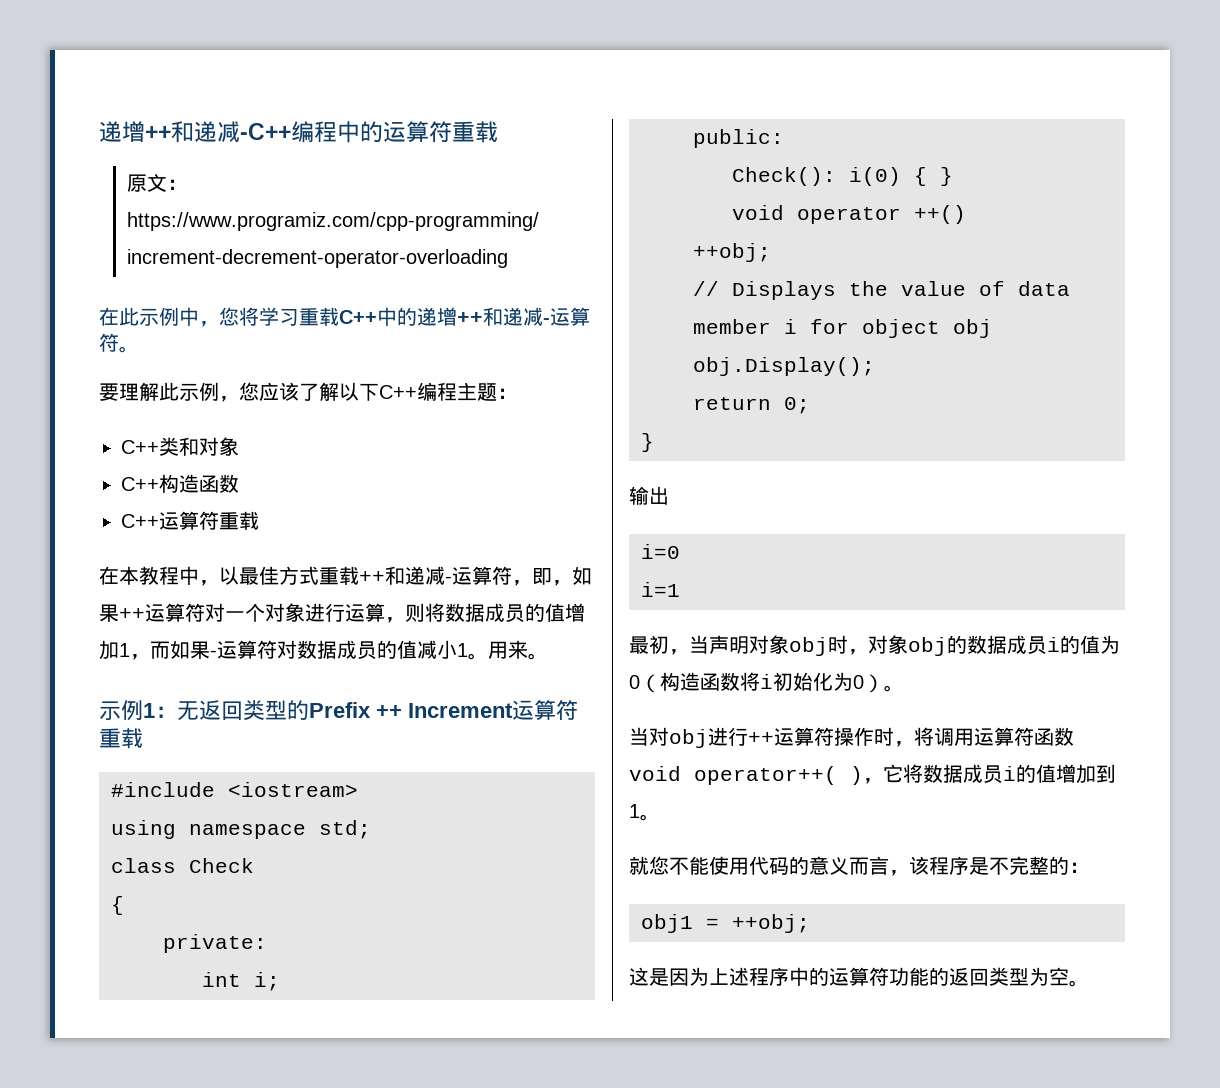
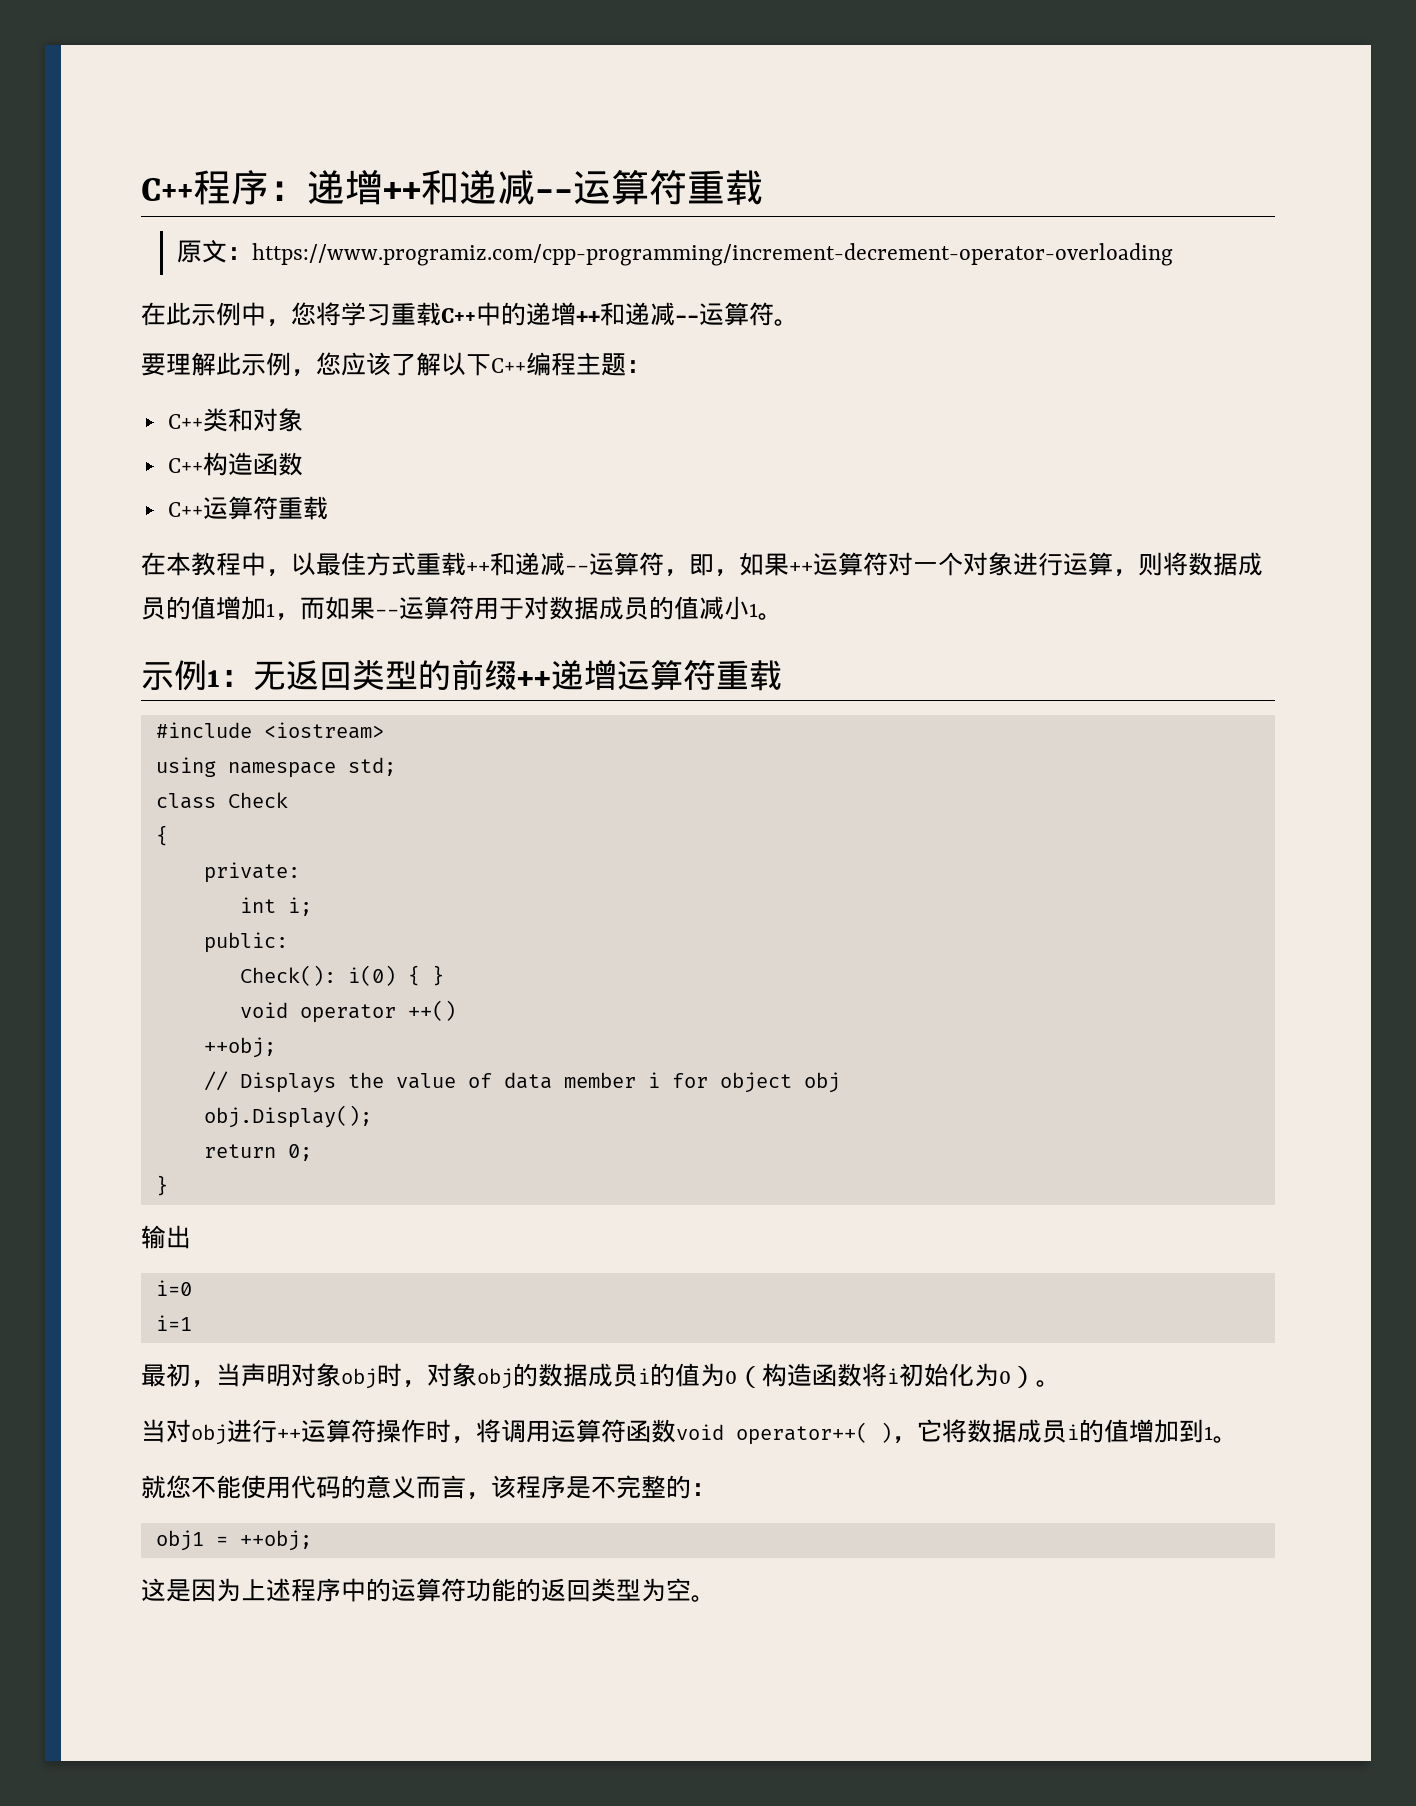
- 递增++和递减-C++编程中的运算符重载
+ C++程序：递增++和递减--运算符重载
- 在此示例中，您将学习重载C++中的递增++和递减-运算符。
+ 在此示例中，您将学习重载C++中的递增++和递减--运算符。
- 在本教程中，以最佳方式重载++和递减-运算符，即，如果++运算符对一个对象进行运算，则将数据成员的值增加1，而如果-运算符对数据成员的值减小1。用来。
+ 在本教程中，以最佳方式重载++和递减--运算符，即，如果++运算符对一个对象进行运算，则将数据成员的值增加1，而如果--运算符用于对数据成员的值减小1。
- 示例1：无返回类型的Prefix ++ Increment运算符重载
+ 示例1：无返回类型的前缀++递增运算符重载

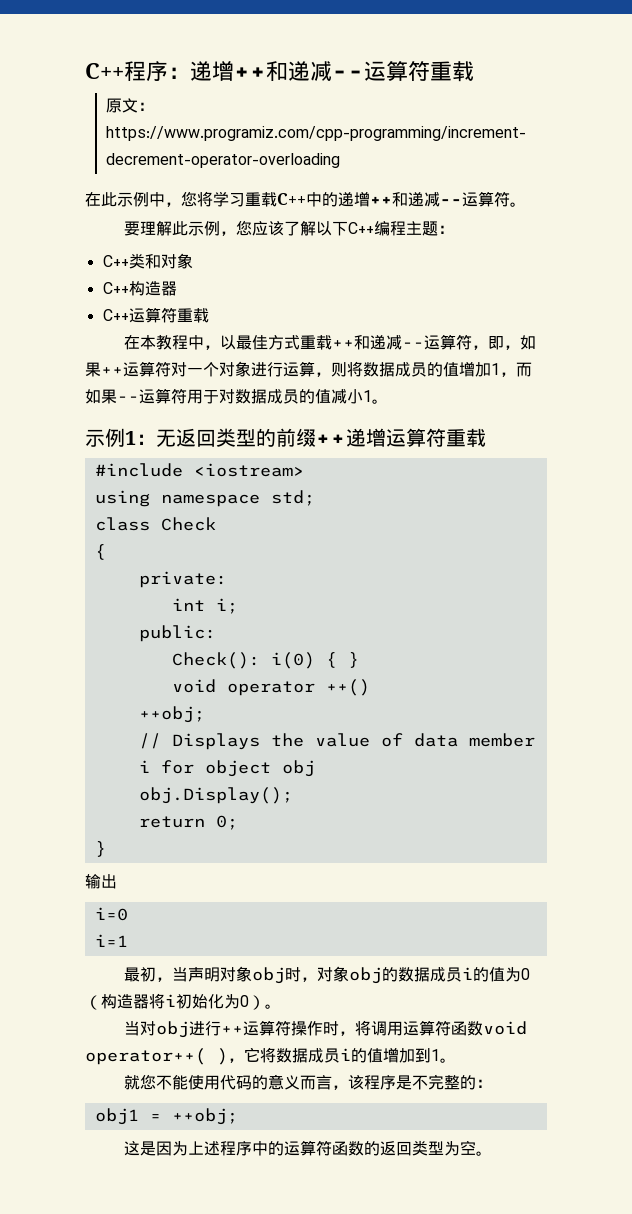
- C++构造函数
+ C++构造器
- 最初，当声明对象obj时，对象obj的数据成员i的值为0（构造函数将i初始化为0）。
+ 最初，当声明对象obj时，对象obj的数据成员i的值为0（构造器将i初始化为0）。
- 这是因为上述程序中的运算符功能的返回类型为空。
+ 这是因为上述程序中的运算符函数的返回类型为空。

